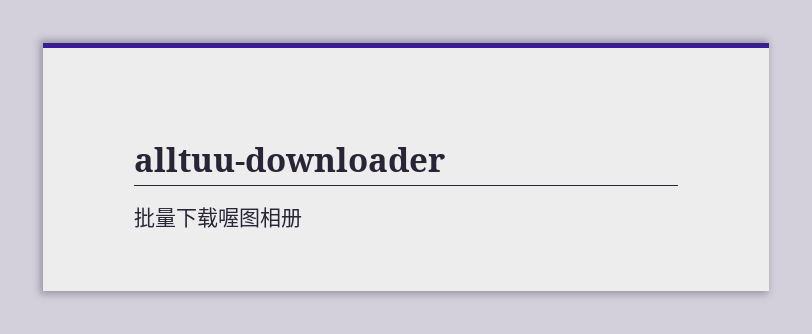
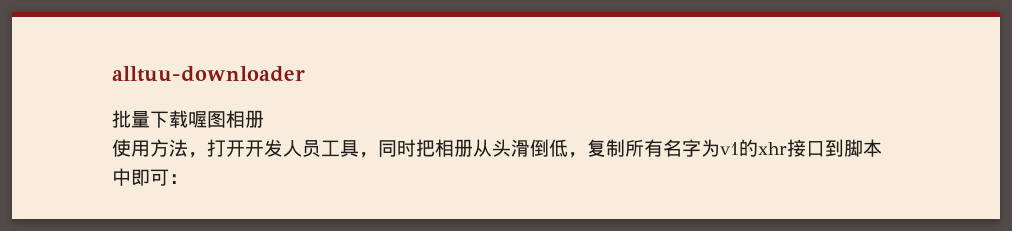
+ 使用方法，打开开发人员工具，同时把相册从头滑倒低，复制所有名字为v1的xhr接口到脚本中即可：

